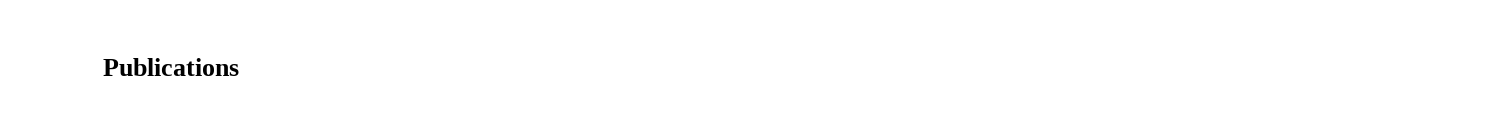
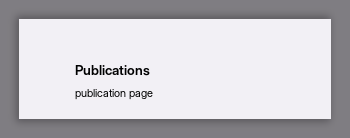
+ publication page

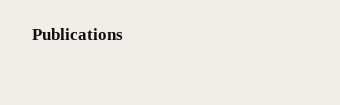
- publication page

